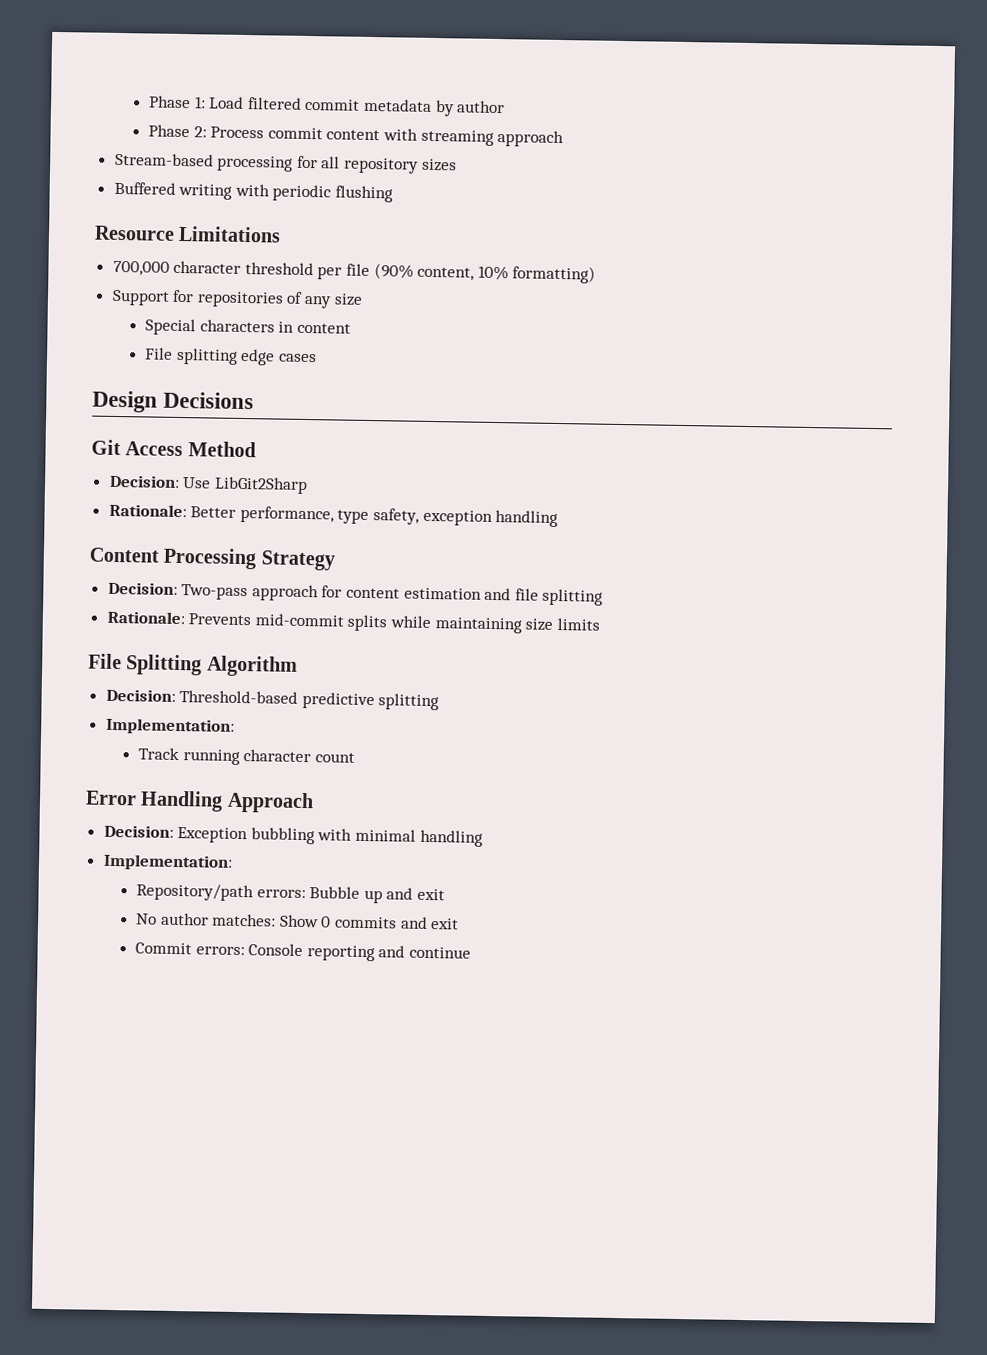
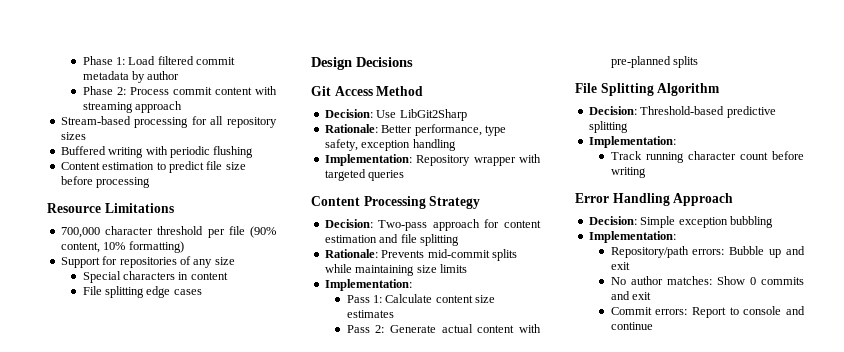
+ Content estimation to predict file size before processing
+ Implementation: Repository wrapper with targeted queries
  Rationale: Prevents mid-commit splits while maintaining size limits
+ Implementation:
+ Pass 1: Calculate content size estimates
+ Pass 2: Generate actual content with pre-planned splits
- Track running character count
+ Track running character count before writing
- Decision: Exception bubbling with minimal handling
+ Decision: Simple exception bubbling
- Commit errors: Console reporting and continue
+ Commit errors: Report to console and continue

